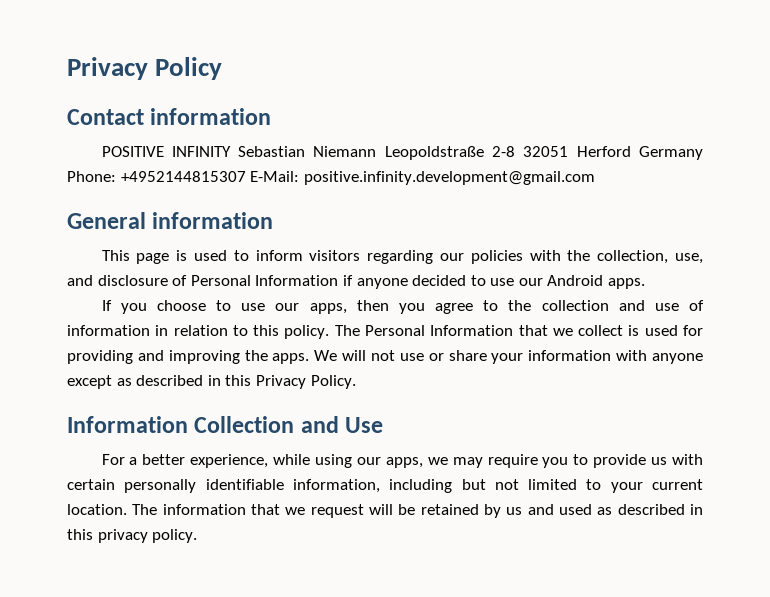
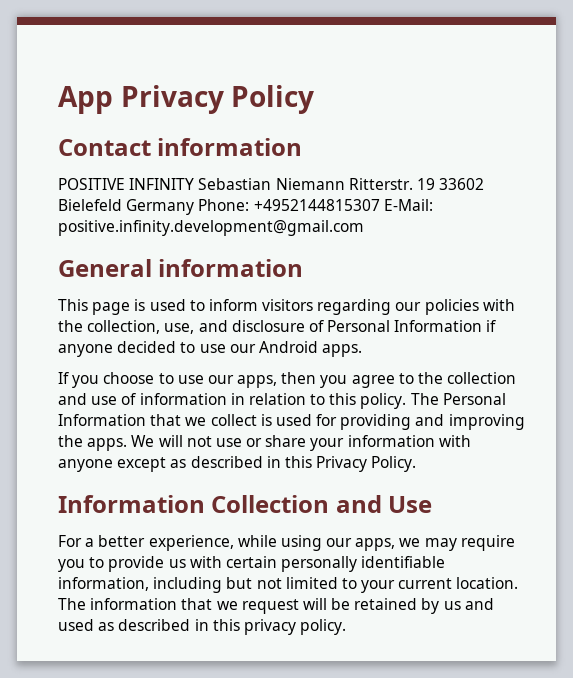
- Privacy Policy
+ App Privacy Policy
- POSITIVE INFINITY Sebastian Niemann Leopoldstraße 2-8 32051 Herford Germany Phone: +4952144815307 E-Mail: positive.infinity.development@gmail.com
+ POSITIVE INFINITY Sebastian Niemann Ritterstr. 19 33602 Bielefeld Germany Phone: +4952144815307 E-Mail: positive.infinity.development@gmail.com

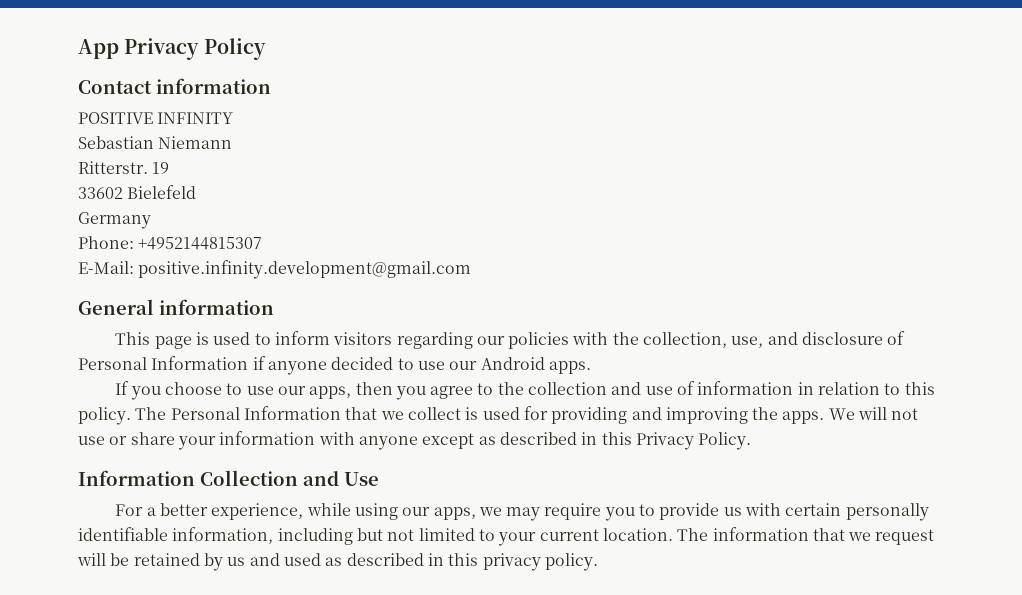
- POSITIVE INFINITY Sebastian Niemann Ritterstr.
+ POSITIVE INFINITY
+ Sebastian Niemann
+ Ritterstr.
- 19 33602 Bielefeld Germany Phone: +4952144815307 E-Mail: positive.infinity.development@gmail.com
+ 19
+ 33602 Bielefeld
+ Germany
+ Phone: +4952144815307
+ E-Mail: positive.infinity.development@gmail.com

